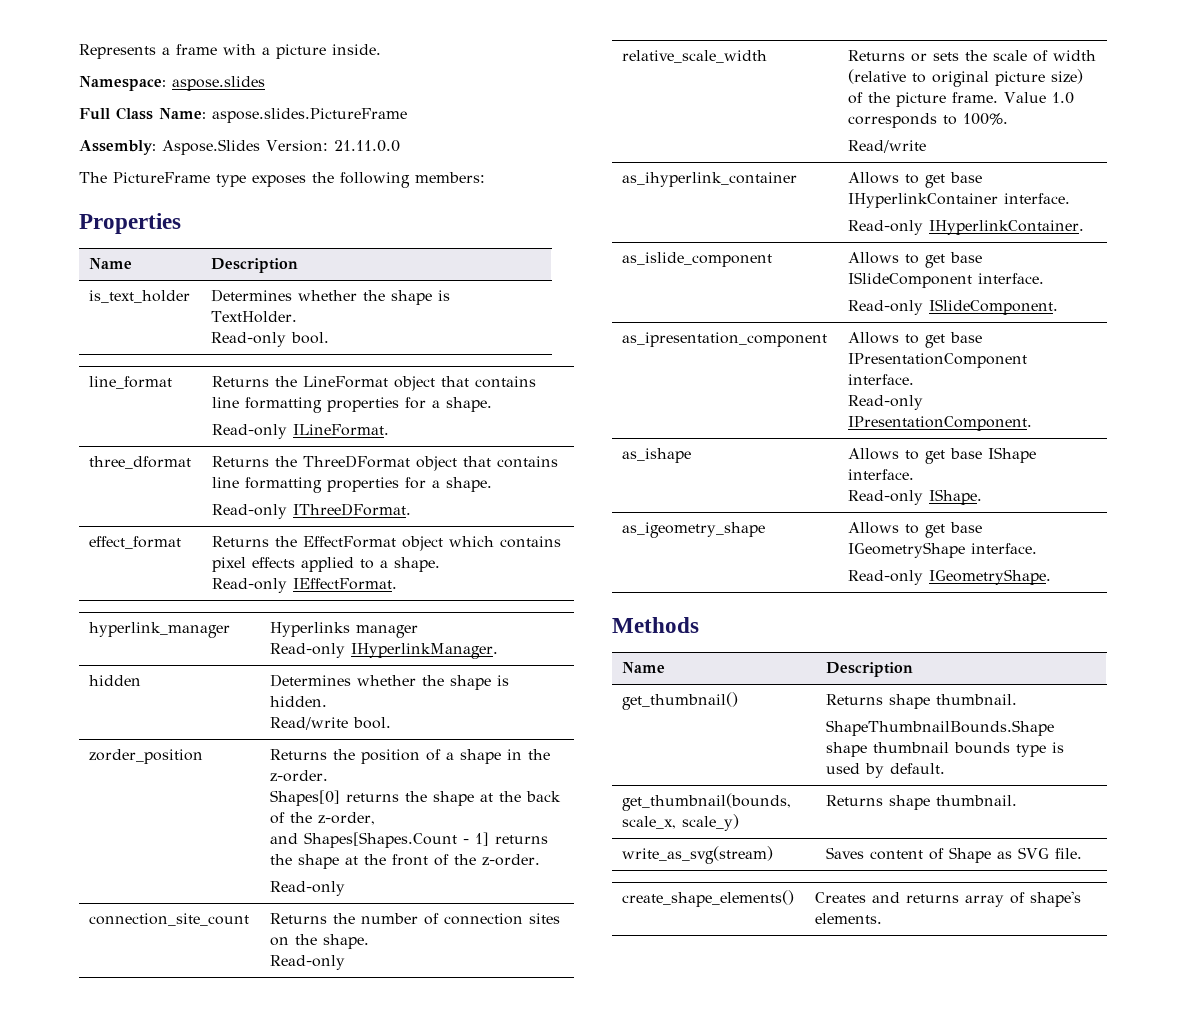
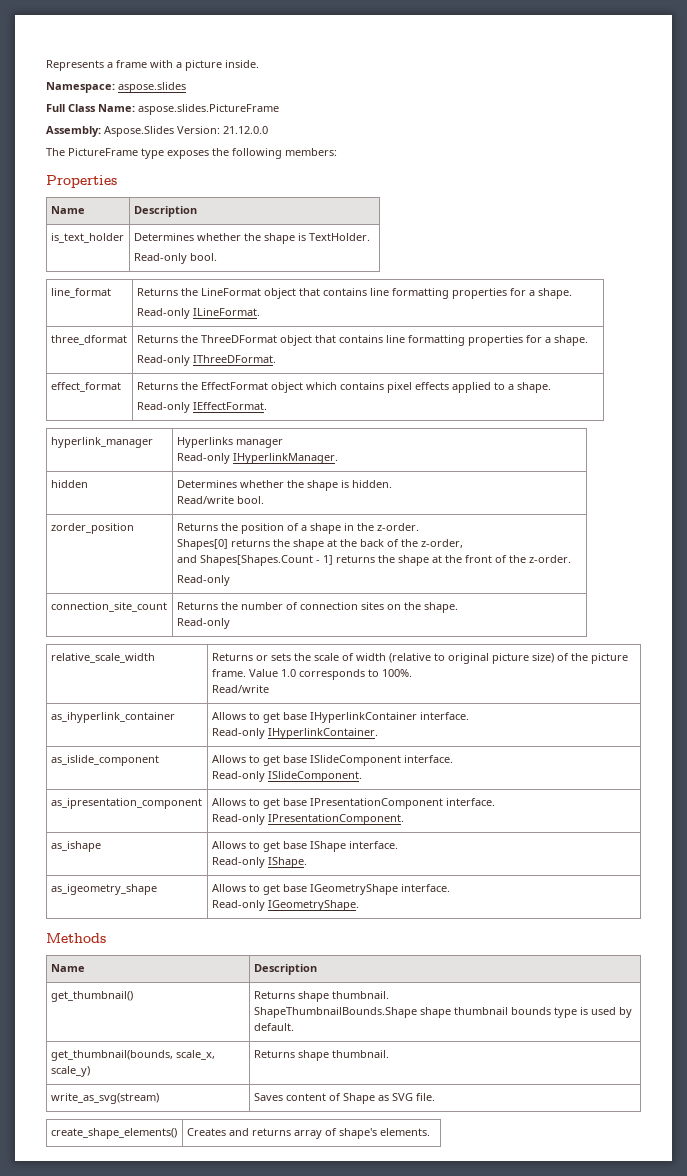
- Assembly: Aspose.Slides Version: 21.11.0.0
+ Assembly: Aspose.Slides Version: 21.12.0.0

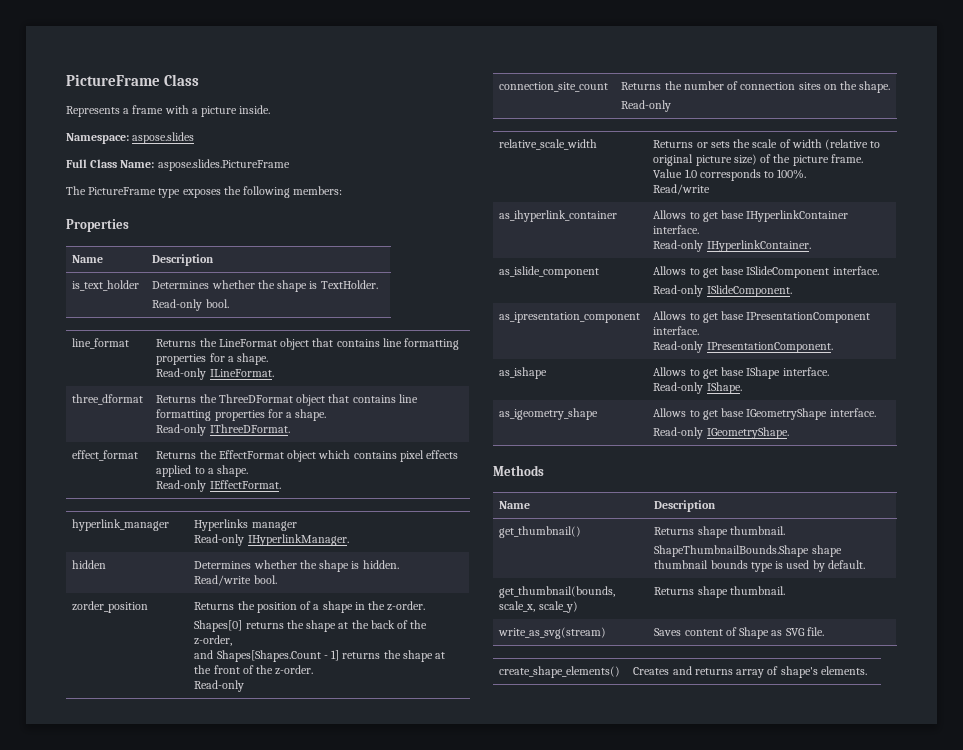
+ PictureFrame Class
- Assembly: Aspose.Slides Version: 21.12.0.0

